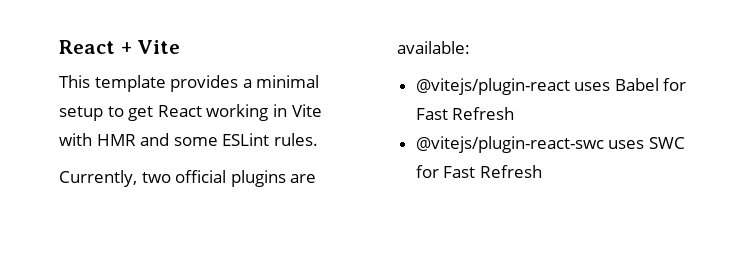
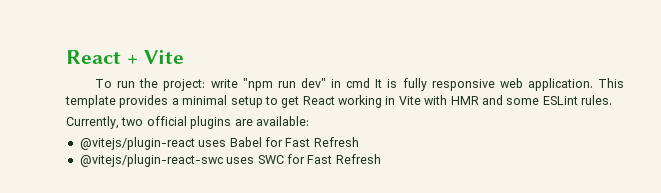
+ To run the project: write "npm run dev" in cmd It is fully responsive web application.

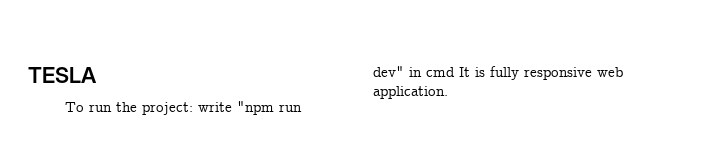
- React + Vite
+ TESLA
- This template provides a minimal setup to get React working in Vite with HMR and some ESLint rules.
- Currently, two official plugins are available:
- @vitejs/plugin-react uses Babel for Fast Refresh
- @vitejs/plugin-react-swc uses SWC for Fast Refresh

